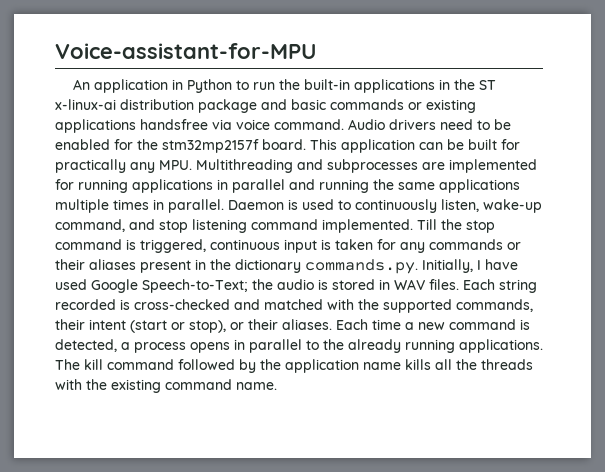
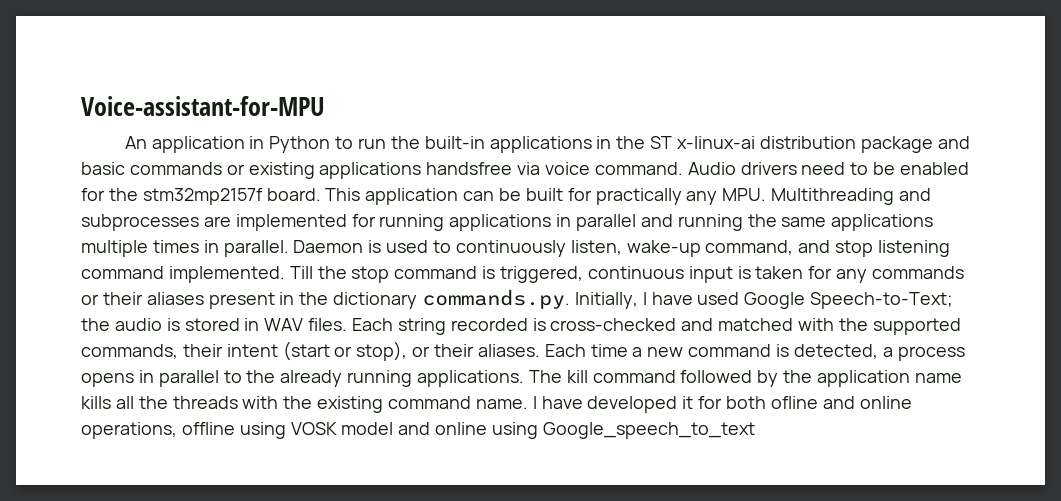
+ I have developed it for both ofline and online operations, offline using VOSK model and online using Google_speech_to_text

